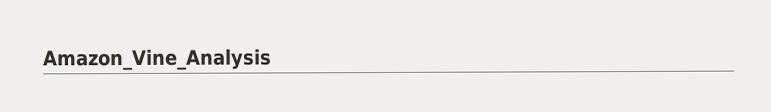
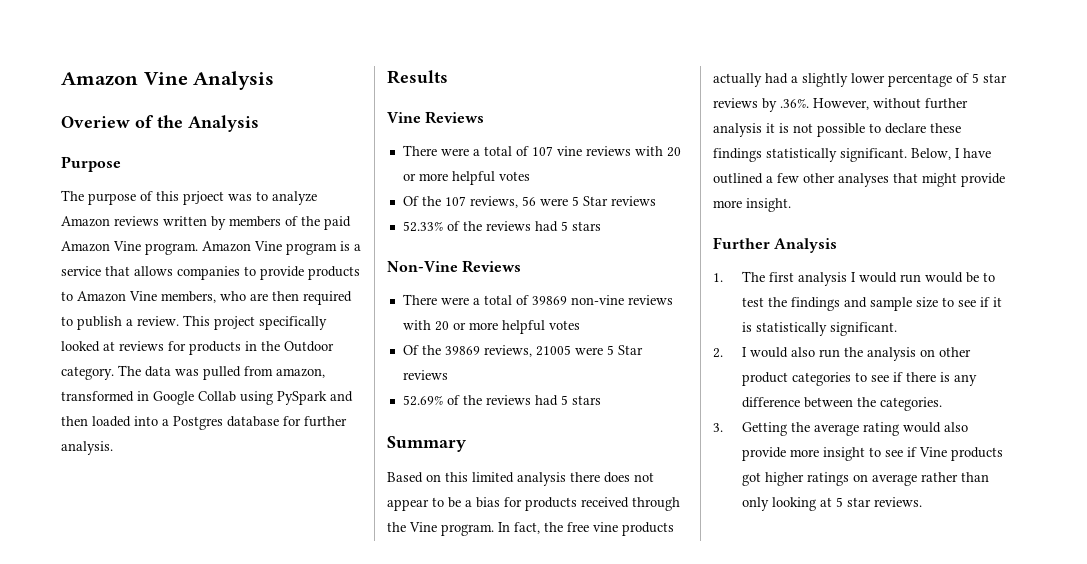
- Amazon_Vine_Analysis
+ Amazon Vine Analysis
+ Overiew of the Analysis
+ Purpose
+ The purpose of this prjoect was to analyze Amazon reviews written by members of the paid Amazon Vine program. Amazon Vine program is a service that allows companies to provide products to Amazon Vine members, who are then required to publish a review. This project specifically looked at reviews for products in the Outdoor category. The data was pulled from amazon, transformed in Google Collab using PySpark and then loaded into a Postgres database for further analysis.
+ Results
+ Vine Reviews
+ There were a total of 107 vine reviews with 20 or more helpful votes
+ Of the 107 reviews, 56 were 5 Star reviews
+ 52.33% of the reviews had 5 stars
+ Non-Vine Reviews
+ There were a total of 39869 non-vine reviews with 20 or more helpful votes
+ Of the 39869 reviews, 21005 were 5 Star reviews
+ 52.69% of the reviews had 5 stars
+ Summary
+ Based on this limited analysis there does not appear to be a bias for products received through the Vine program. In fact, the free vine products actually had a slightly lower percentage of 5 star reviews by .36%. However, without further analysis it is not possible to declare these findings statistically significant. Below, I have outlined a few other analyses that might provide more insight.
+ Further Analysis
+ 1. The first analysis I would run would be to test the findings and sample size to see if it is statistically significant.
+ 2. I would also run the analysis on other product categories to see if there is any difference between the categories.
+ 3. Getting the average rating would also provide more insight to see if Vine products got higher ratings on average rather than only looking at 5 star reviews.

